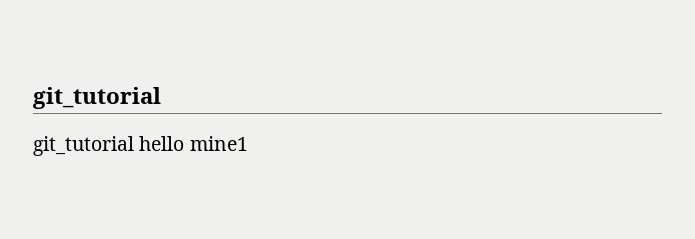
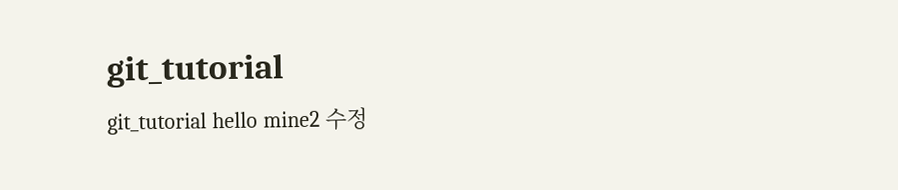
- git_tutorial hello mine1
+ git_tutorial hello mine2 수정

